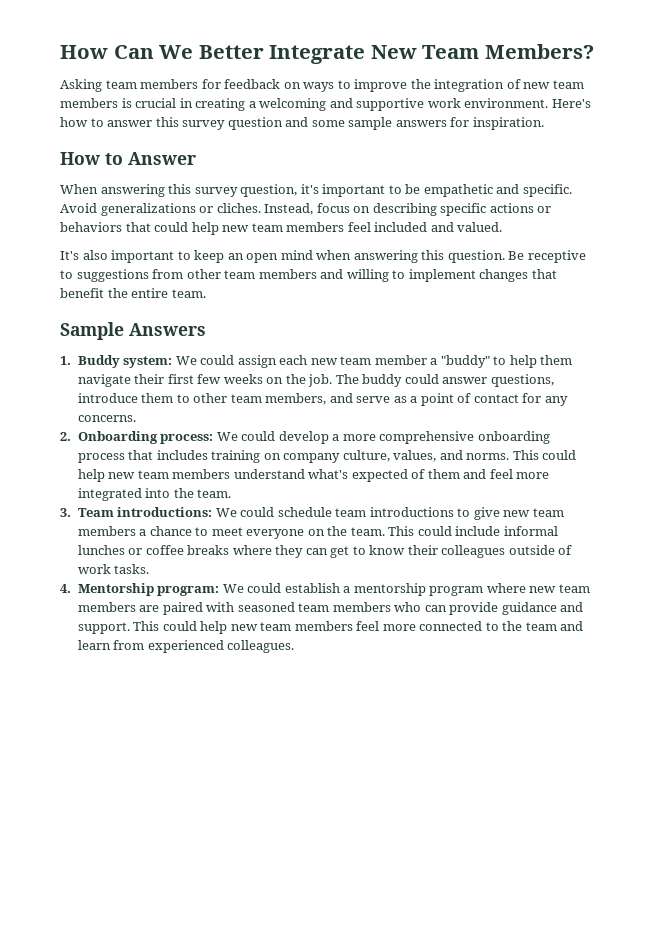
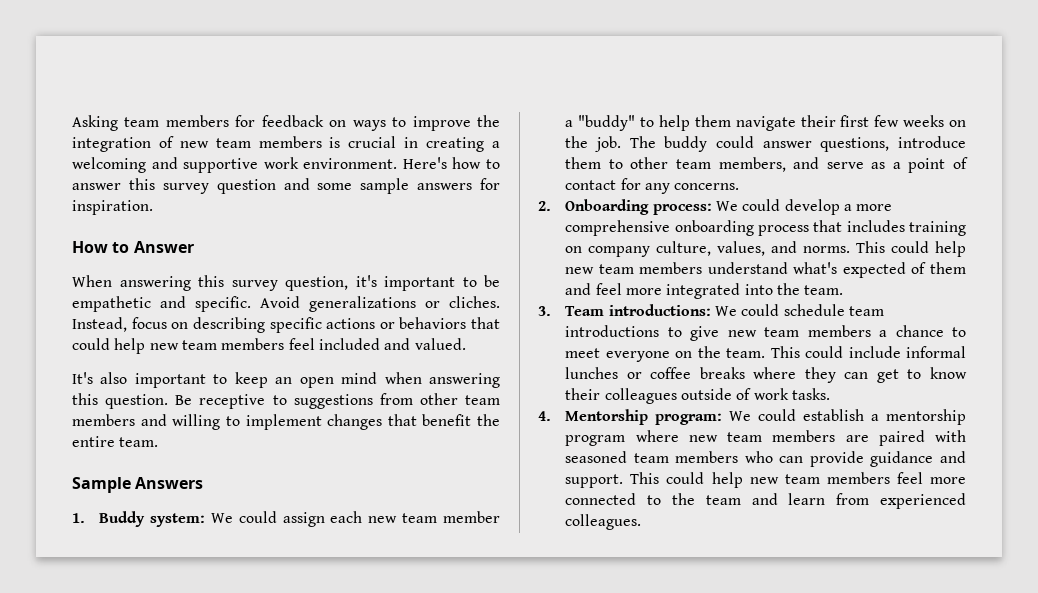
- How Can We Better Integrate New Team Members?

